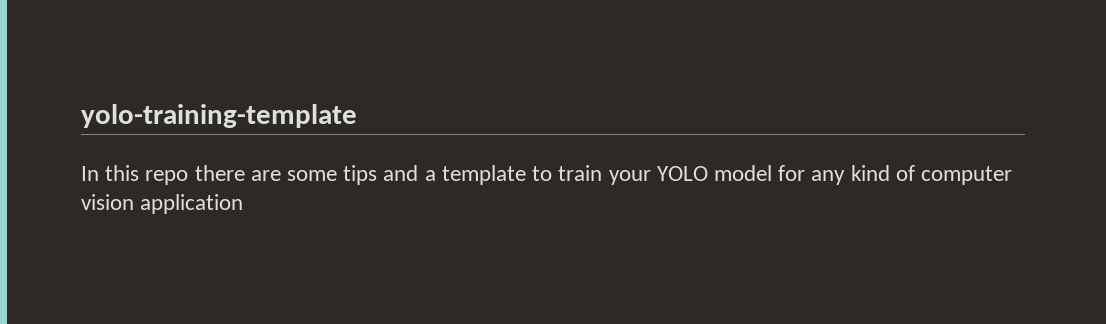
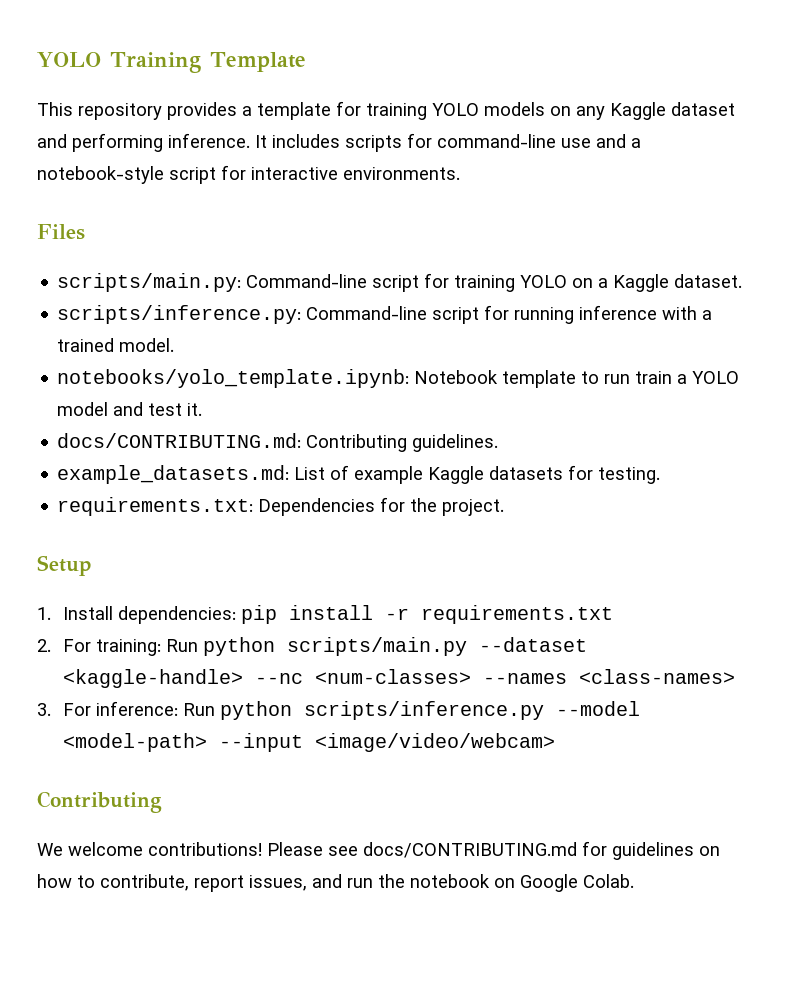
- yolo-training-template
- In this repo there are some tips and a template to train your YOLO model for any kind of computer vision application
+ YOLO Training Template
+ This repository provides a template for training YOLO models on any Kaggle dataset and performing inference. It includes scripts for command-line use and a notebook-style script for interactive environments.
+ Files
+ scripts/main.py: Command-line script for training YOLO on a Kaggle dataset.
+ scripts/inference.py: Command-line script for running inference with a trained model.
+ notebooks/yolo_template.ipynb: Notebook template to run train a YOLO model and test it.
+ docs/CONTRIBUTING.md: Contributing guidelines.
+ example_datasets.md: List of example Kaggle datasets for testing.
+ requirements.txt: Dependencies for the project.
+ Setup
+ 1. Install dependencies: pip install -r requirements.txt
+ 2. For training: Run python scripts/main.py --dataset <kaggle-handle> --nc <num-classes> --names <class-names>
+ 3. For inference: Run python scripts/inference.py --model <model-path> --input <image/video/webcam>
+ Contributing
+ We welcome contributions! Please see docs/CONTRIBUTING.md for guidelines on how to contribute, report issues, and run the notebook on Google Colab.

